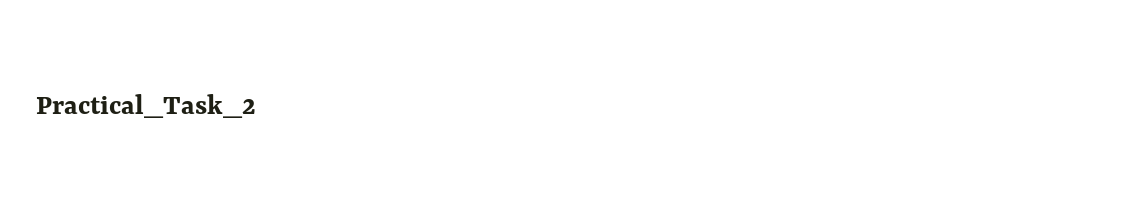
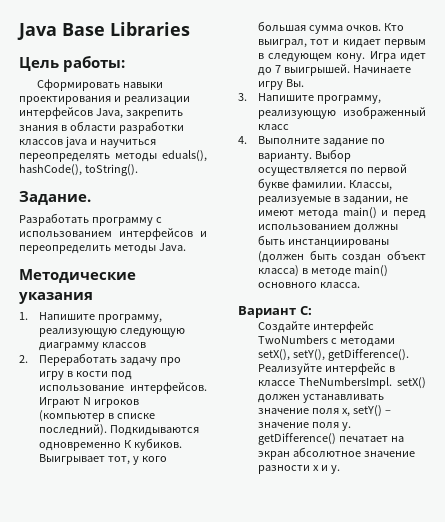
- Practical_Task_2
+ Java Base Libraries
+ Цель работы:
+ Сформировать навыки проектирования и реализации интерфейсов Java, закрепить знания в области разработки классов java и научиться переопределять методы eduals(), hashCode(), toString().
+ Задание.
+ Разработать программу с использованием интерфейсов и переопределить методы Java.
+ Методические указания
+ 1. Напишите программу, реализующую следующую диаграмму классов
+ 2. Переработать задачу про игру в кости под использование интерфейсов. Играют N игроков (компьютер в списке последний). Подкидываются одновременно К кубиков. Выигрывает тот, у кого большая сумма очков. Кто выиграл, тот и кидает первым в следующем кону. Игра идет до 7 выигрышей. Начинаете игру Вы.
+ 3. Напишите программу, реализующую изображенный класс
+ 4. Выполните задание по варианту. Выбор осуществляется по первой букве фамилии. Классы, реализуемые в задании, не имеют метода main() и перед использованием должны быть инстанциированы (должен быть создан объект класса) в методе main() основного класса.
+ Вариант С:
+ Создайте интерфейс TwoNumbers с методами setX(), setY(), getDifference(). Реализуйте интерфейс в классе TheNumbersImpl. setX() должен устанавливать значение поля x, setY() – значение поля y. getDifference() печатает на экран абсолютное значение разности x и y.

